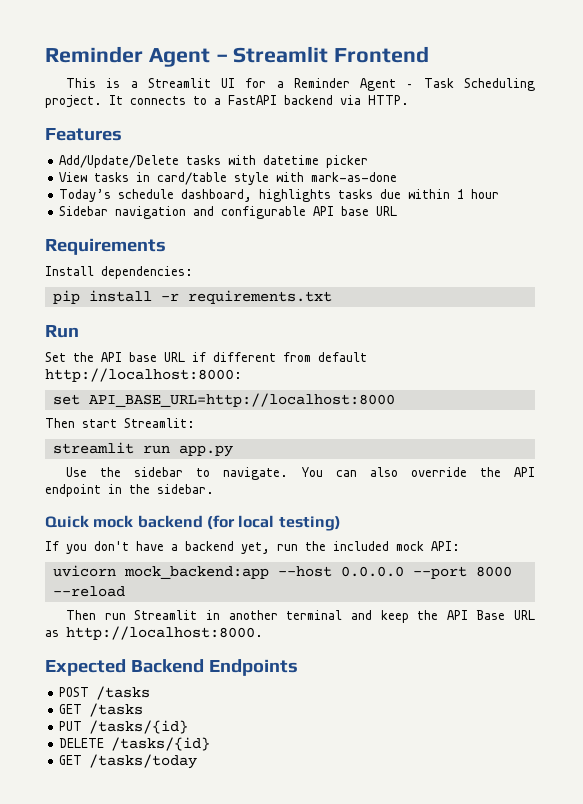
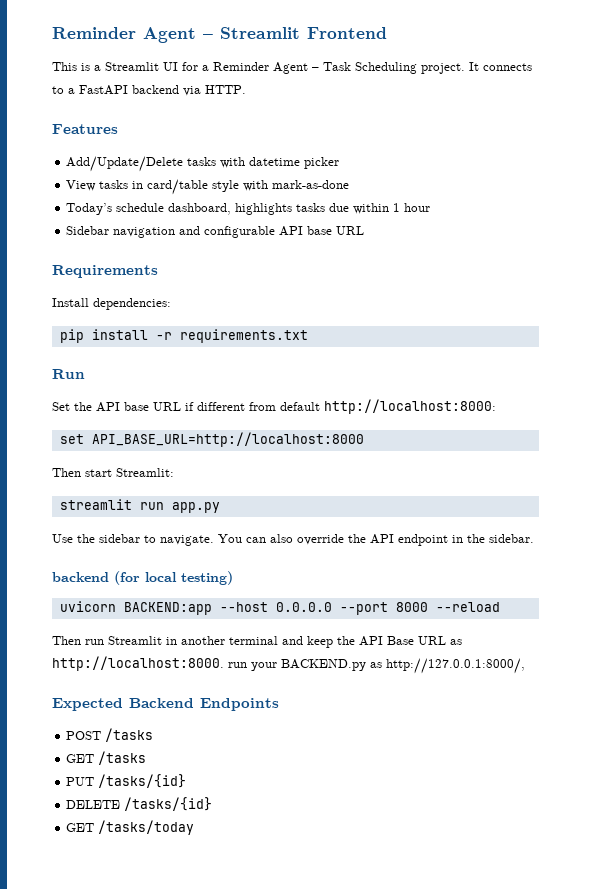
- Quick mock backend (for local testing)
+ backend (for local testing)
- If you don't have a backend yet, run the included mock API:
- uvicorn mock_backend:app --host 0.0.0.0 --port 8000 --reload
+ uvicorn BACKEND:app --host 0.0.0.0 --port 8000 --reload
- Then run Streamlit in another terminal and keep the API Base URL as http://localhost:8000.
+ Then run Streamlit in another terminal and keep the API Base URL as http://localhost:8000. run your BACKEND.py as http://127.0.0.1:8000/,

